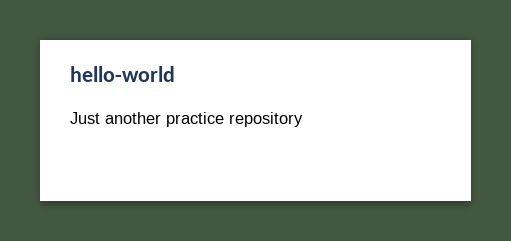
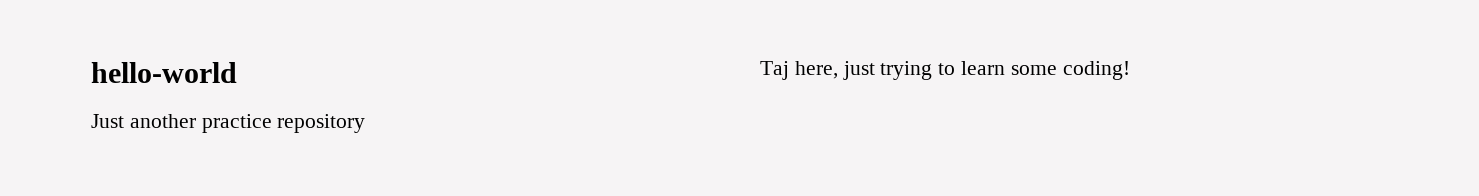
+ Taj here, just trying to learn some coding!

